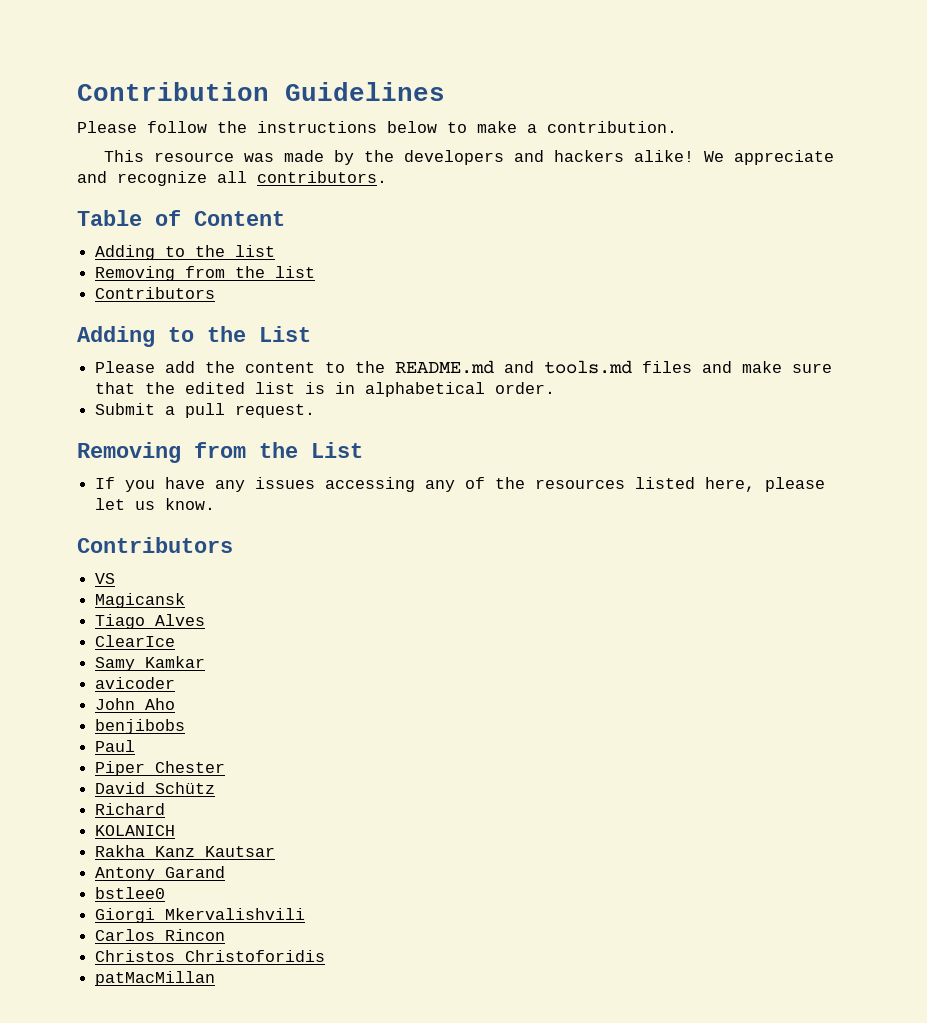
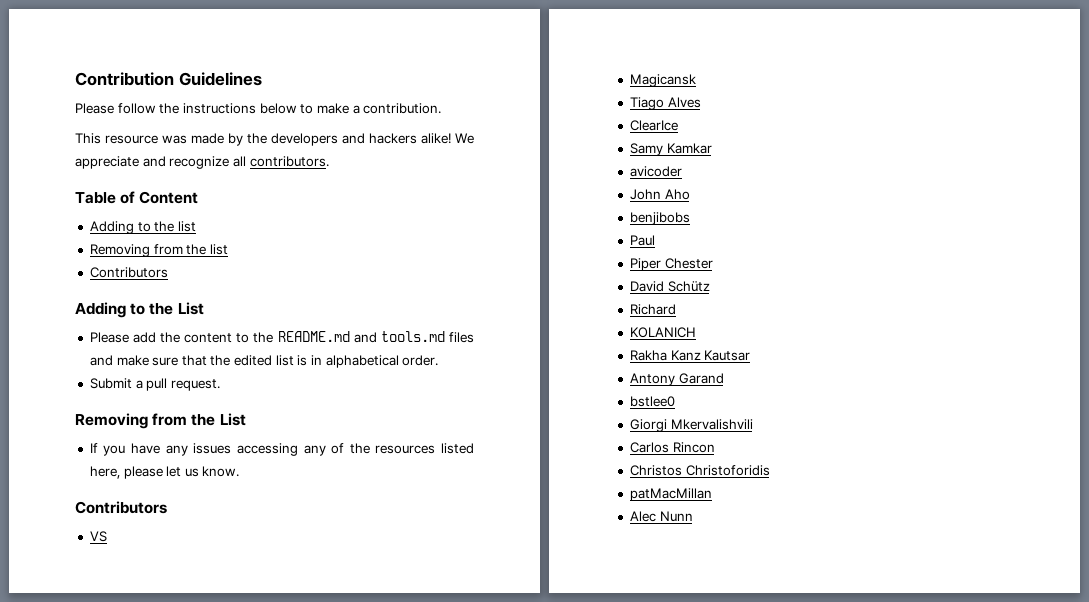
+ Alec Nunn

